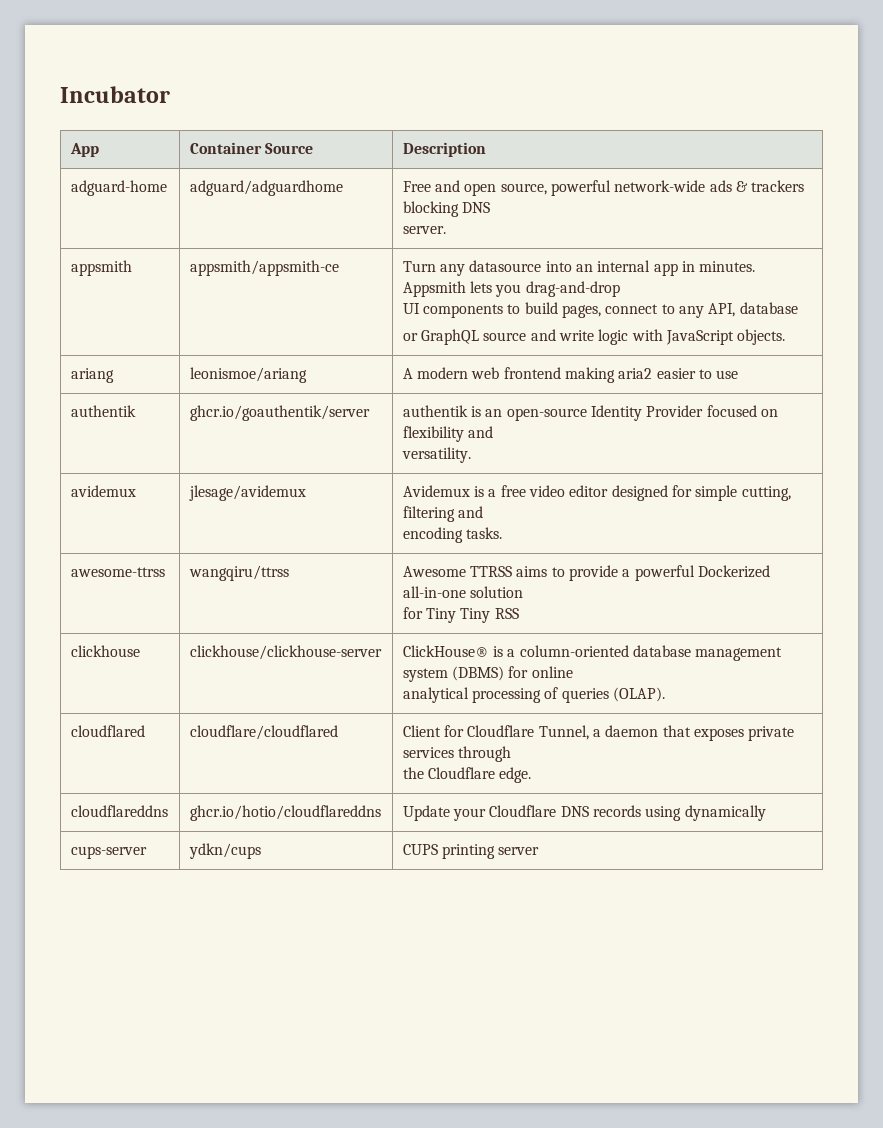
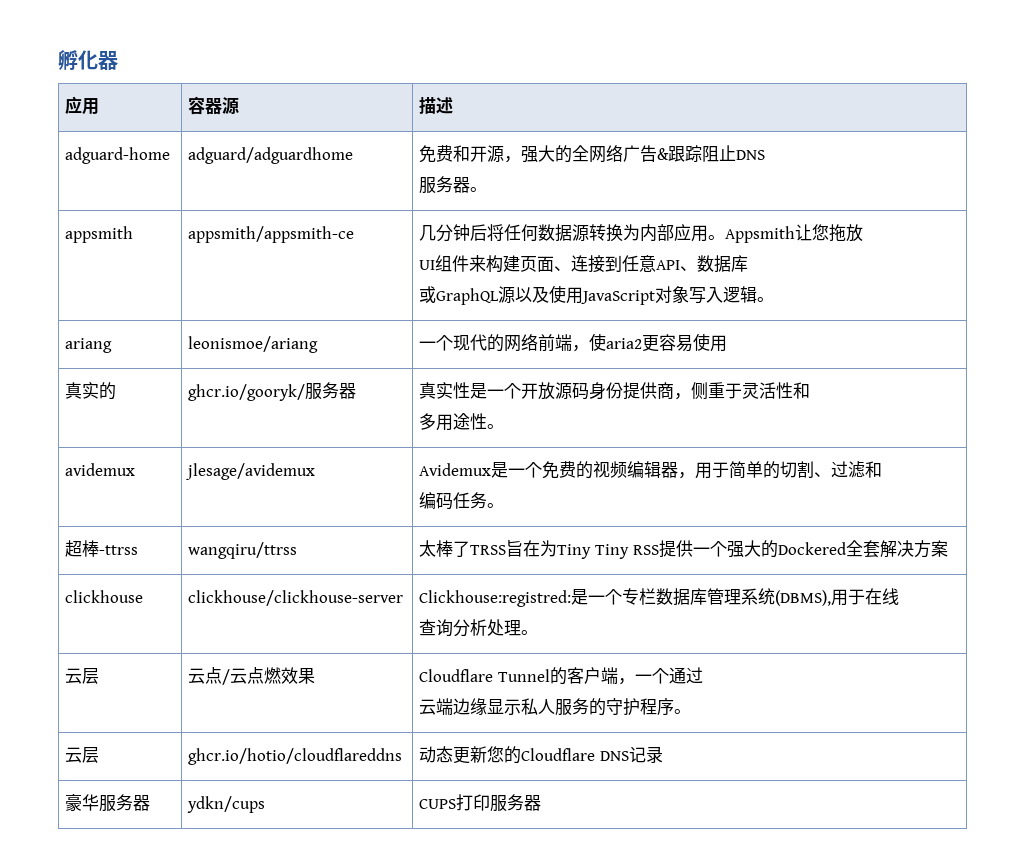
- Incubator
- App | Container Source | Description
- adguard-home | adguard/adguardhome | Free and open source, powerful network-wide ads & trackers blocking DNS
- server.
+ 孵化器
+ 应用 | 容器源 | 描述
+ adguard-home | adguard/adguardhome | 免费和开源，强大的全网络广告&跟踪阻止DNS
+ 服务器。
- appsmith | appsmith/appsmith-ce | Turn any datasource into an internal app in minutes. Appsmith lets you drag-and-drop
- UI components to build pages, connect to any API, database
- or GraphQL source and write logic with JavaScript objects.
- ariang | leonismoe/ariang | A modern web frontend making aria2 easier to use
- authentik | ghcr.io/goauthentik/server | authentik is an open-source Identity Provider focused on flexibility and
- versatility.
- avidemux | jlesage/avidemux | Avidemux is a free video editor designed for simple cutting, filtering and
- encoding tasks.
- awesome-ttrss | wangqiru/ttrss | Awesome TTRSS aims to provide a powerful Dockerized all-in-one solution
- for Tiny Tiny RSS
- clickhouse | clickhouse/clickhouse-server | ClickHouse® is a column-oriented database management system (DBMS) for online
- analytical processing of queries (OLAP).
- cloudflared | cloudflare/cloudflared | Client for Cloudflare Tunnel, a daemon that exposes private services through
- the Cloudflare edge.
- cloudflareddns | ghcr.io/hotio/cloudflareddns | Update your Cloudflare DNS records using dynamically
- cups-server | ydkn/cups | CUPS printing server
+ appsmith | appsmith/appsmith-ce | 几分钟后将任何数据源转换为内部应用。Appsmith让您拖放
+ UI组件来构建页面、连接到任意API、数据库
+ 或GraphQL源以及使用JavaScript对象写入逻辑。
+ ariang | leonismoe/ariang | 一个现代的网络前端，使aria2更容易使用
+ 真实的 | ghcr.io/gooryk/服务器 | 真实性是一个开放源码身份提供商，侧重于灵活性和
+ 多用途性。
+ avidemux | jlesage/avidemux | Avidemux是一个免费的视频编辑器，用于简单的切割、过滤和
+ 编码任务。
+ 超棒-ttrss | wangqiru/ttrss | 太棒了TRSS旨在为Tiny Tiny RSS提供一个强大的Dockered全套解决方案
+ clickhouse | clickhouse/clickhouse-server | Clickhouse:registred:是一个专栏数据库管理系统(DBMS),用于在线
+ 查询分析处理。
+ 云层 | 云点/云点燃效果 | Cloudflare Tunnel的客户端，一个通过
+ 云端边缘显示私人服务的守护程序。
+ 云层 | ghcr.io/hotio/cloudflareddns | 动态更新您的Cloudflare DNS记录
+ 豪华服务器 | ydkn/cups | CUPS打印服务器

